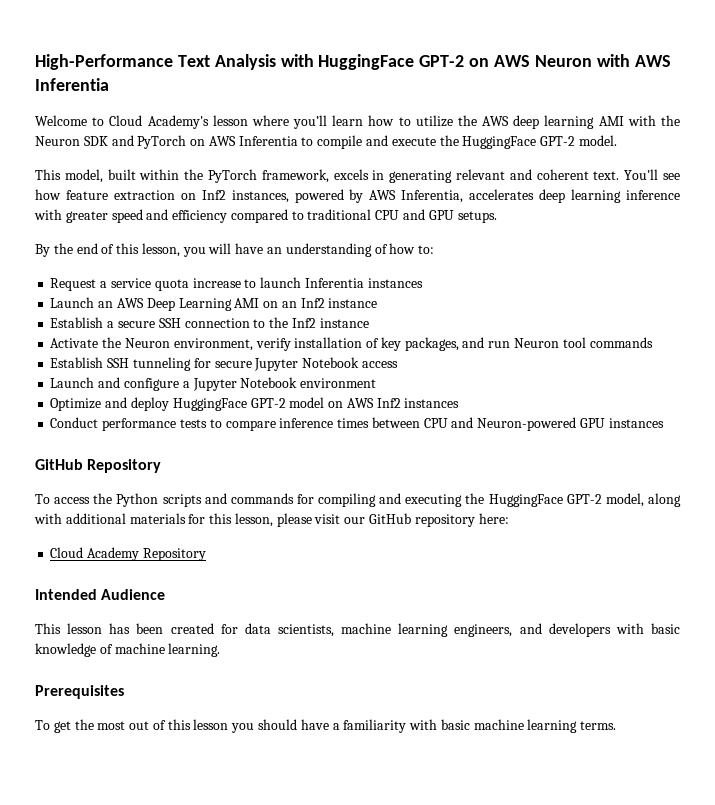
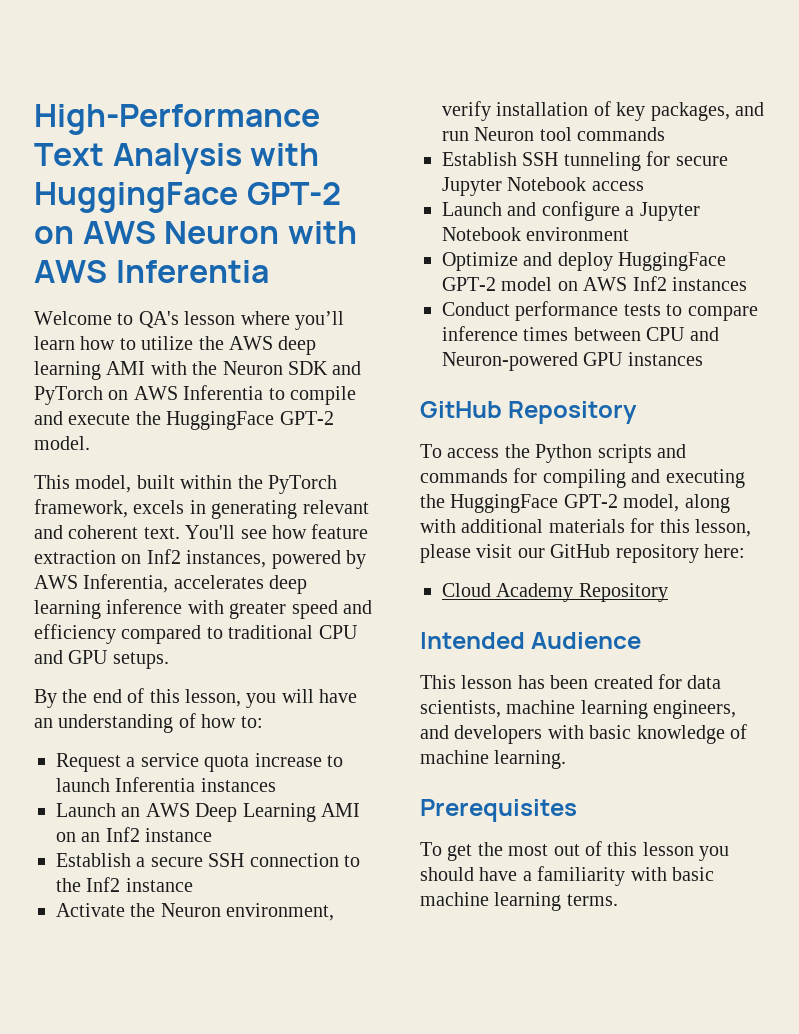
- Welcome to Cloud Academy's lesson where you’ll learn how to utilize the AWS deep learning AMI with the Neuron SDK and PyTorch on AWS Inferentia to compile and execute the HuggingFace GPT-2 model.
+ Welcome to QA's lesson where you’ll learn how to utilize the AWS deep learning AMI with the Neuron SDK and PyTorch on AWS Inferentia to compile and execute the HuggingFace GPT-2 model.

